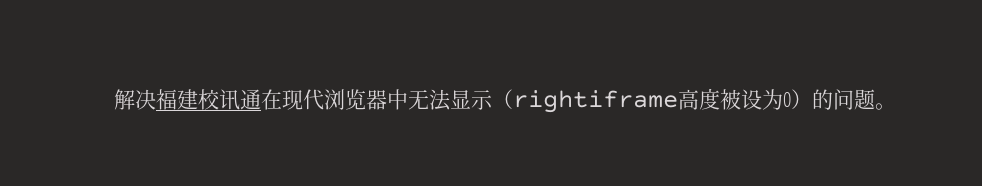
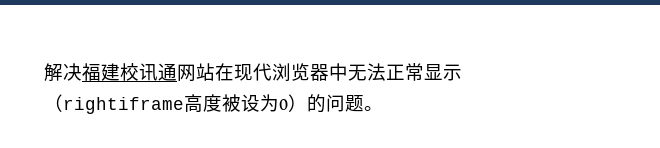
- 解决福建校讯通在现代浏览器中无法显示（rightiframe高度被设为0）的问题。
+ 解决福建校讯通网站在现代浏览器中无法正常显示（rightiframe高度被设为0）的问题。

